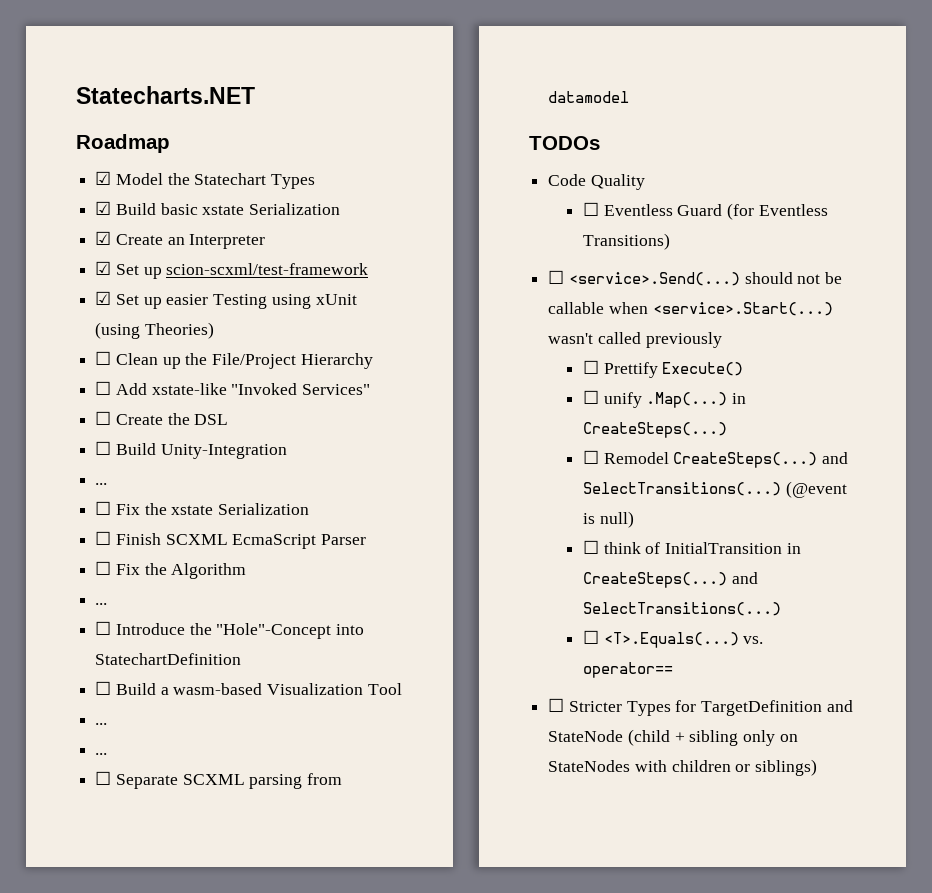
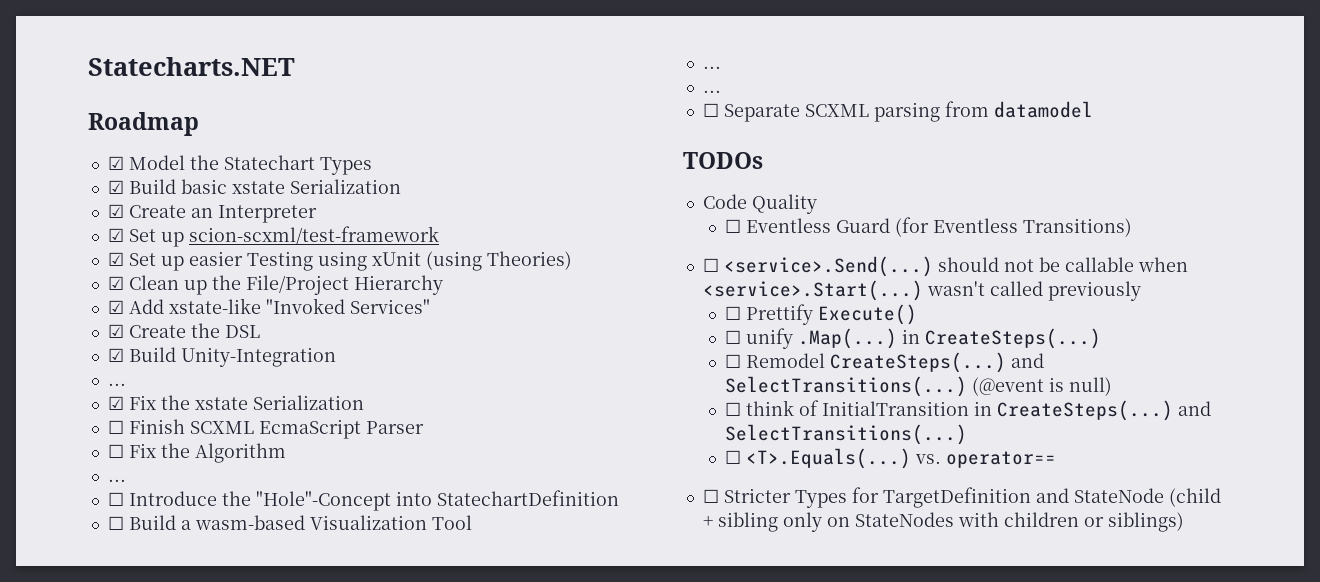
- ☐ Clean up the File/Project Hierarchy
+ ☑ Clean up the File/Project Hierarchy
- ☐ Add xstate-like "Invoked Services"
+ ☑ Add xstate-like "Invoked Services"
- ☐ Create the DSL
+ ☑ Create the DSL
- ☐ Build Unity-Integration
+ ☑ Build Unity-Integration
- ☐ Fix the xstate Serialization
+ ☑ Fix the xstate Serialization

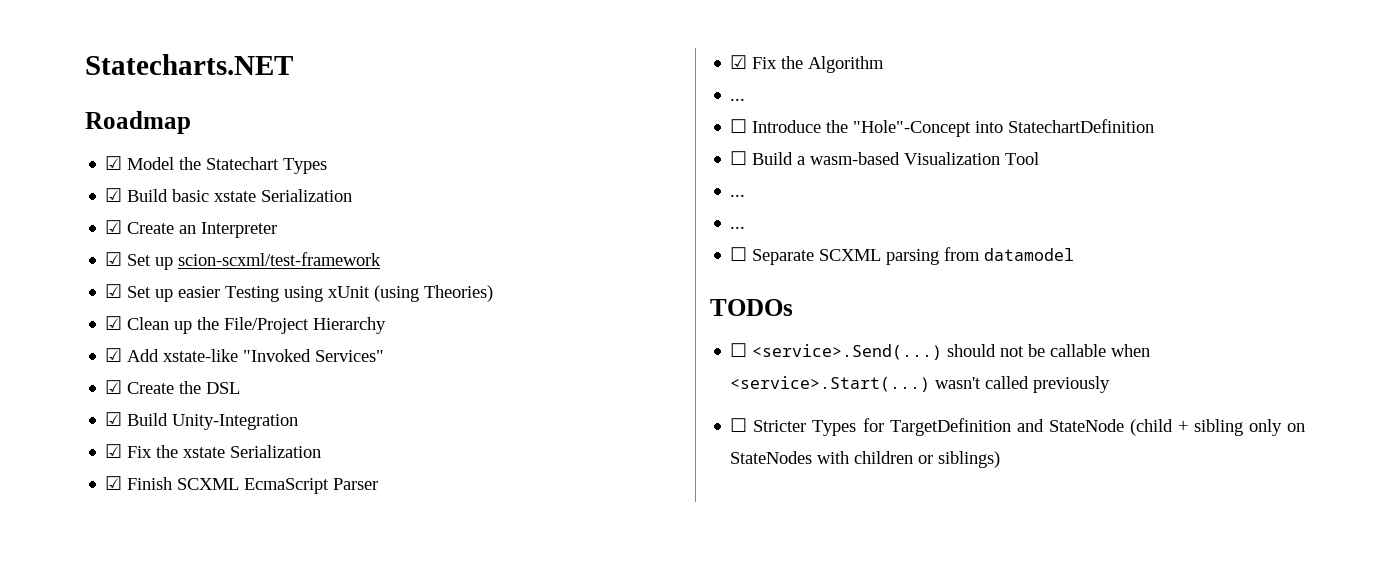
  ☑ Build Unity-Integration
- ...
- ☐ Finish SCXML EcmaScript Parser
+ ☑ Finish SCXML EcmaScript Parser
- ☐ Fix the Algorithm
+ ☑ Fix the Algorithm
- Code Quality
- ☐ Eventless Guard (for Eventless Transitions)
- ☐ Prettify Execute()
- ☐ unify .Map(...) in CreateSteps(...)
- ☐ Remodel CreateSteps(...) and SelectTransitions(...) (@event is null)
- ☐ think of InitialTransition in CreateSteps(...) and SelectTransitions(...)
- ☐ <T>.Equals(...) vs. operator==

